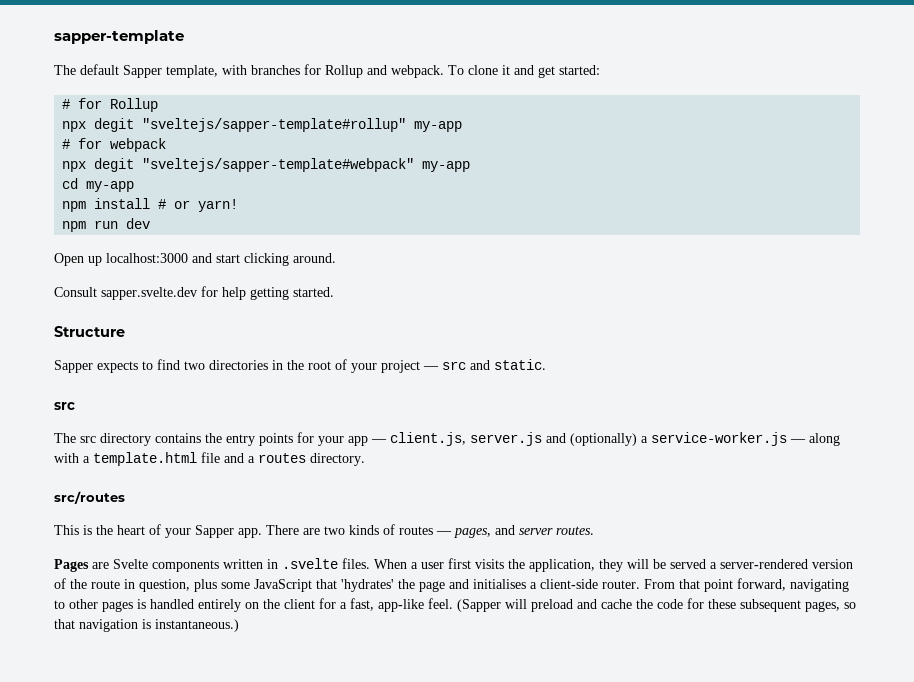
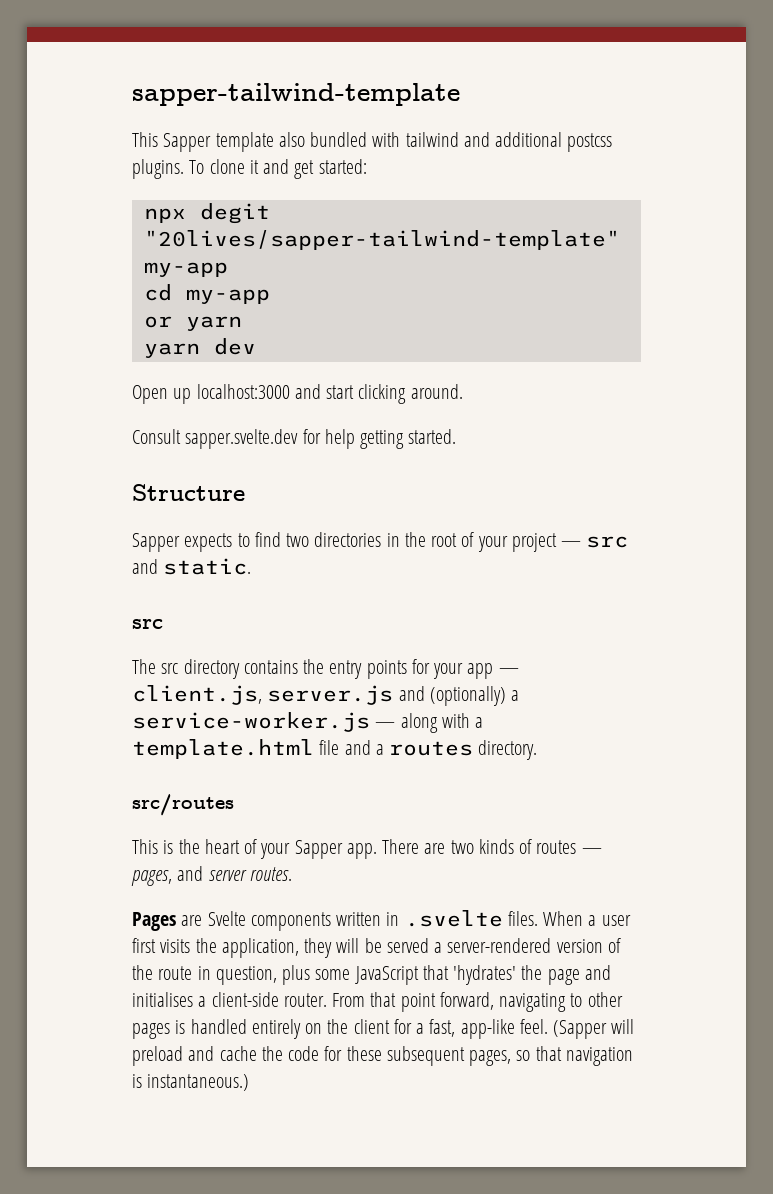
- sapper-template
- The default Sapper template, with branches for Rollup and webpack.
+ sapper-tailwind-template
+ This Sapper template also bundled with tailwind and additional postcss plugins.
- # for Rollup
- npx degit "sveltejs/sapper-template#rollup" my-app
- # for webpack
- npx degit "sveltejs/sapper-template#webpack" my-app
+ npx degit "20lives/sapper-tailwind-template" my-app
  cd my-app
- npm install # or yarn!
- npm run dev
+ or yarn
+ yarn dev

